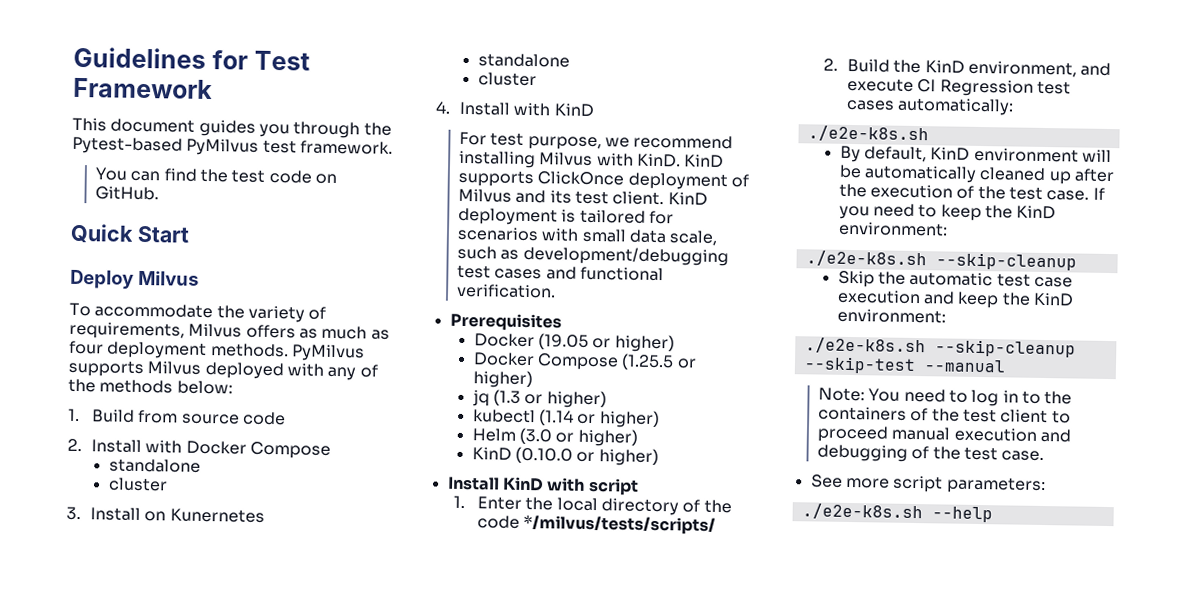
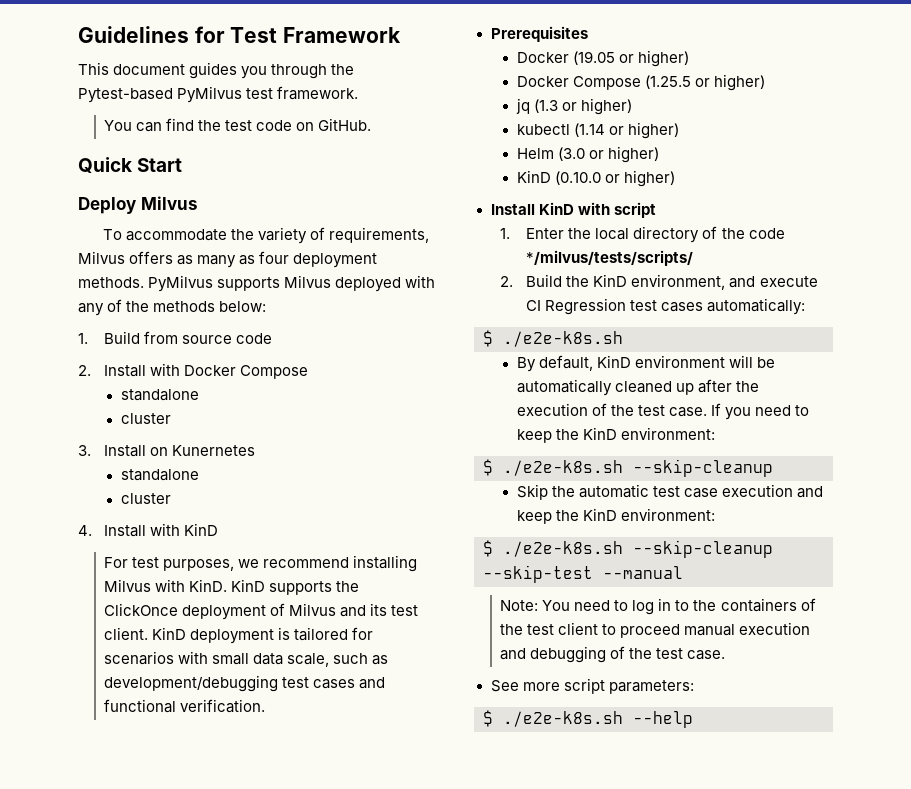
- To accommodate the variety of requirements, Milvus offers as much as four deployment methods.
+ To accommodate the variety of requirements, Milvus offers as many as four deployment methods.
- For test purpose, we recommend installing Milvus with KinD.
+ For test purposes, we recommend installing Milvus with KinD.
- KinD supports ClickOnce deployment of Milvus and its test client.
+ KinD supports the ClickOnce deployment of Milvus and its test client.
  2. Build the KinD environment, and execute CI Regression test cases automatically:
- ./e2e-k8s.sh
+ $ ./e2e-k8s.sh
  If you need to keep the KinD environment:
- ./e2e-k8s.sh --skip-cleanup
+ $ ./e2e-k8s.sh --skip-cleanup
- ./e2e-k8s.sh --skip-cleanup --skip-test --manual
+ $ ./e2e-k8s.sh --skip-cleanup --skip-test --manual
- ./e2e-k8s.sh --help
+ $ ./e2e-k8s.sh --help

